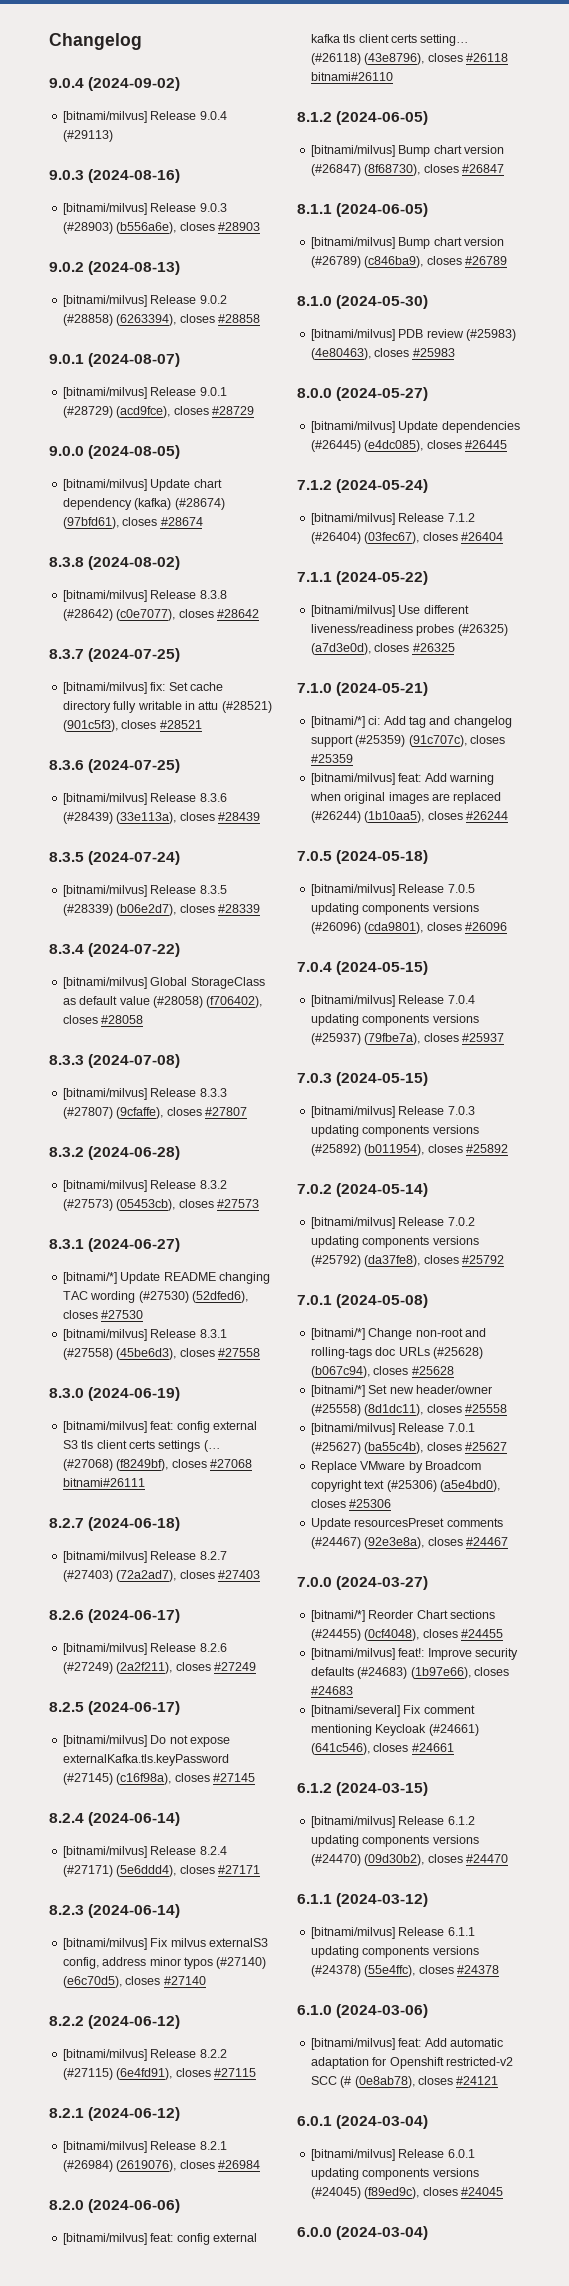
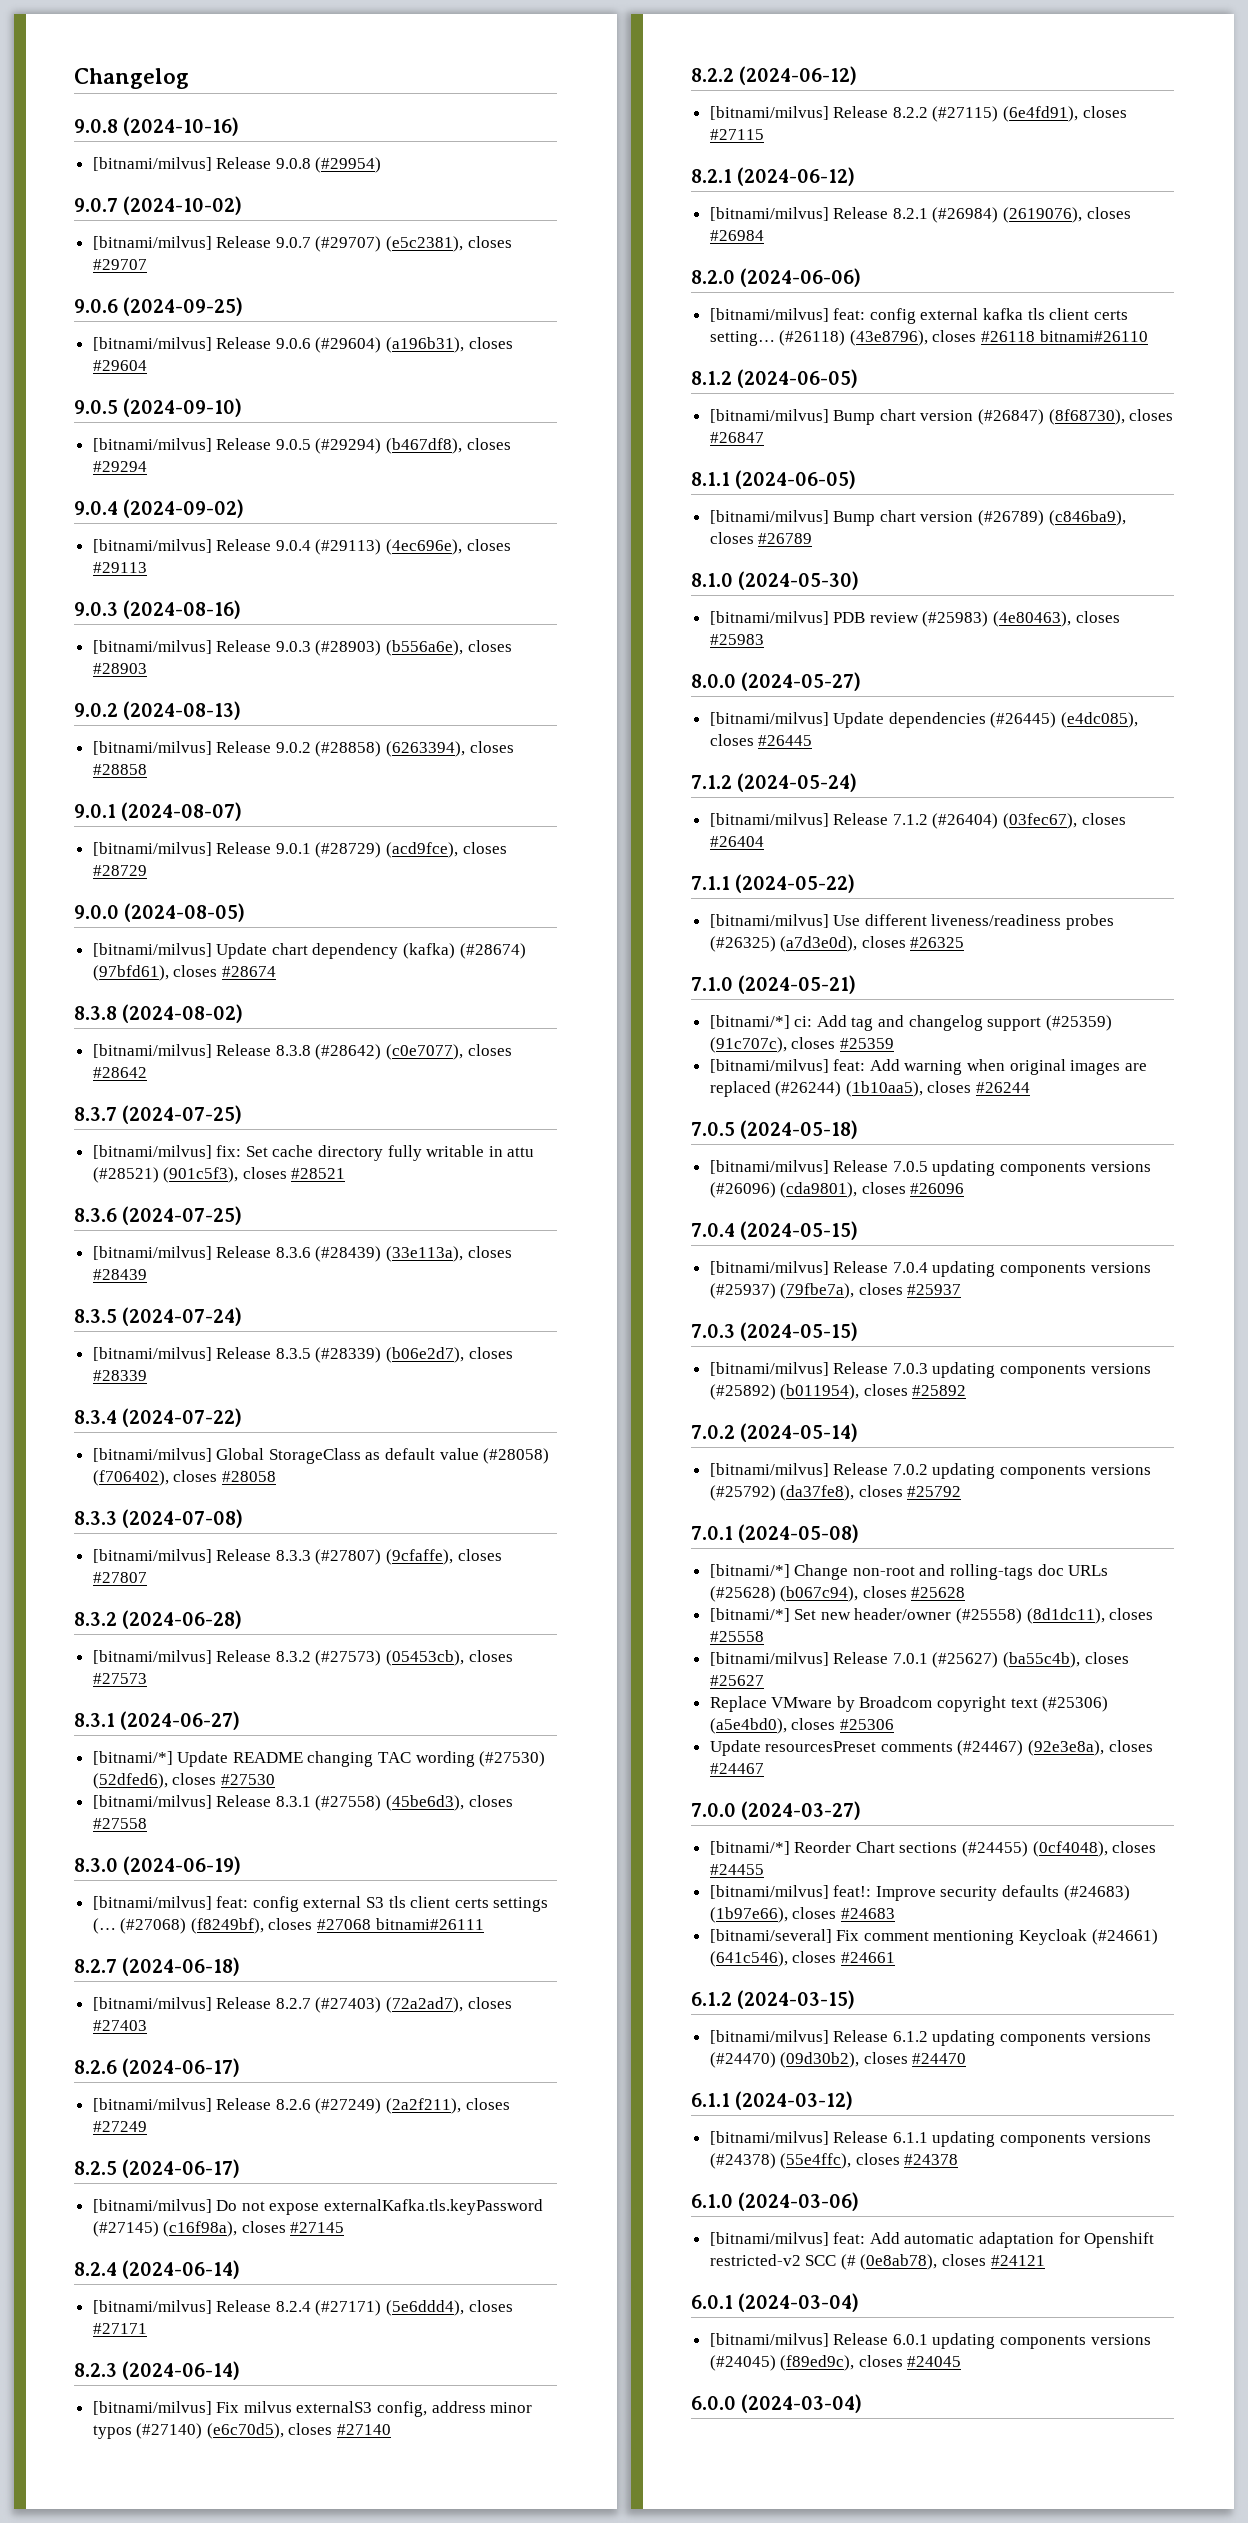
+ 9.0.8 (2024-10-16)
+ [bitnami/milvus] Release 9.0.8 (#29954)
+ 9.0.7 (2024-10-02)
+ [bitnami/milvus] Release 9.0.7 (#29707) (e5c2381), closes #29707
+ 9.0.6 (2024-09-25)
+ [bitnami/milvus] Release 9.0.6 (#29604) (a196b31), closes #29604
+ 9.0.5 (2024-09-10)
+ [bitnami/milvus] Release 9.0.5 (#29294) (b467df8), closes #29294
- [bitnami/milvus] Release 9.0.4 (#29113)
+ [bitnami/milvus] Release 9.0.4 (#29113) (4ec696e), closes #29113

